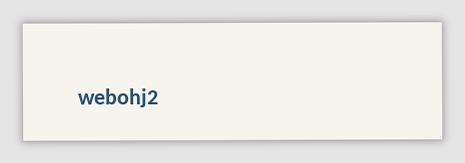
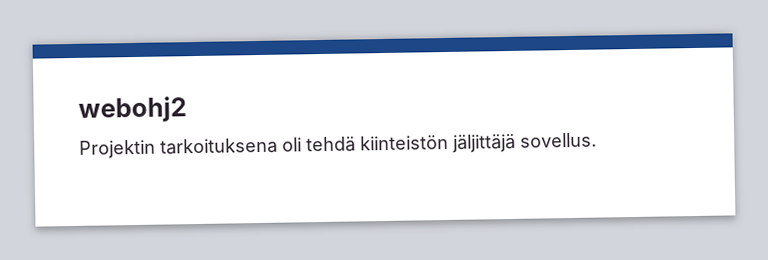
+ Projektin tarkoituksena oli tehdä kiinteistön jäljittäjä sovellus.

